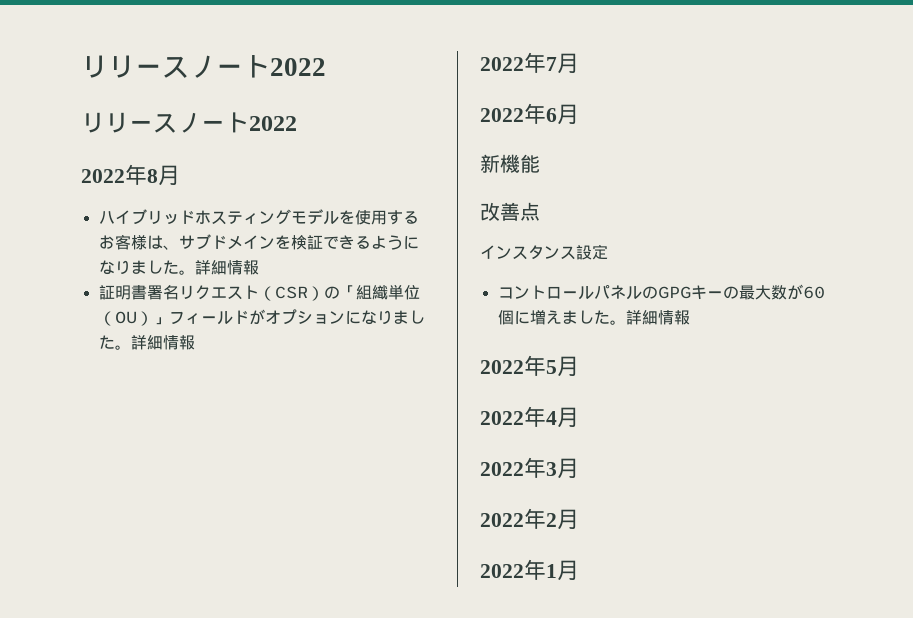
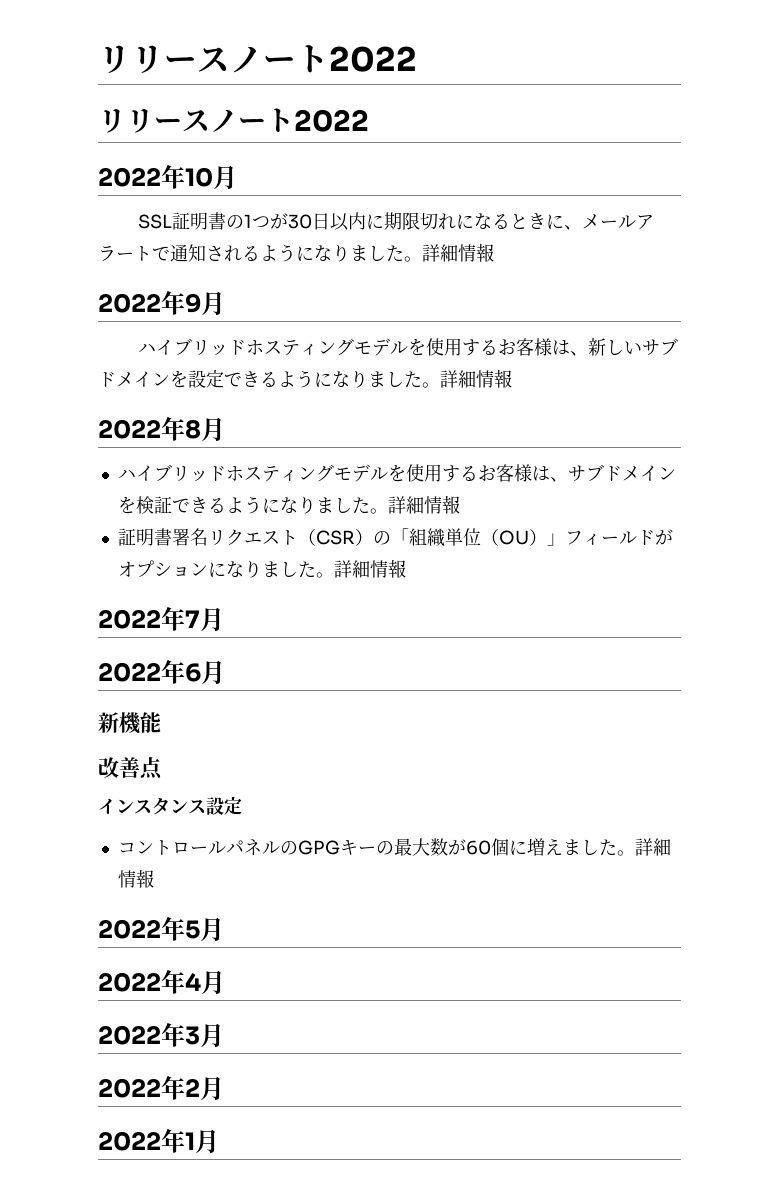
+ 2022年10月
+ SSL証明書の1つが30日以内に期限切れになるときに、メールアラートで通知されるようになりました。詳細情報
+ 2022年9月
+ ハイブリッドホスティングモデルを使用するお客様は、新しいサブドメインを設定できるようになりました。詳細情報

